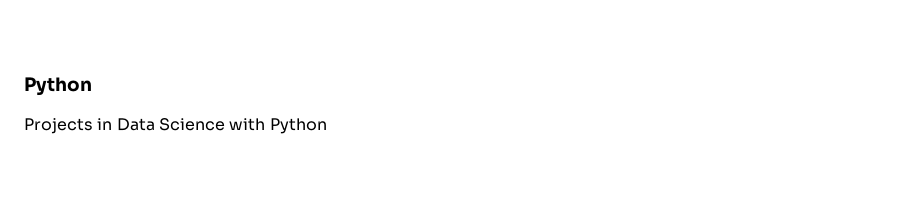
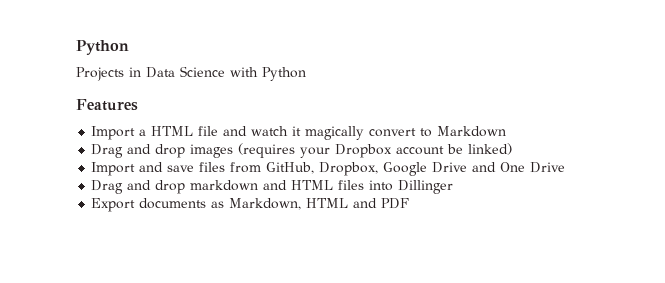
+ Features
+ Import a HTML file and watch it magically convert to Markdown
+ Drag and drop images (requires your Dropbox account be linked)
+ Import and save files from GitHub, Dropbox, Google Drive and One Drive
+ Drag and drop markdown and HTML files into Dillinger
+ Export documents as Markdown, HTML and PDF

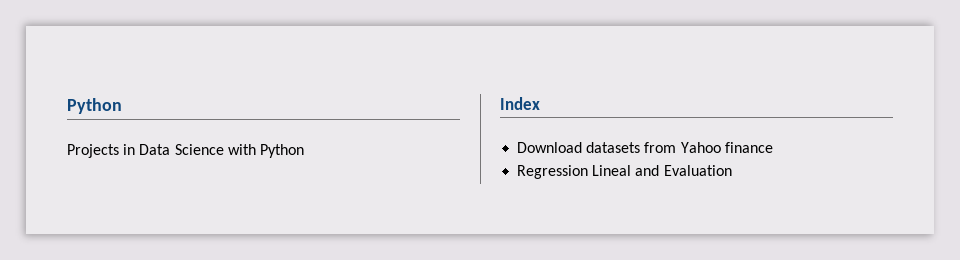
- Features
- Import a HTML file and watch it magically convert to Markdown
- Drag and drop images (requires your Dropbox account be linked)
- Import and save files from GitHub, Dropbox, Google Drive and One Drive
- Drag and drop markdown and HTML files into Dillinger
- Export documents as Markdown, HTML and PDF
+ Index
+ Download datasets from Yahoo finance
+ Regression Lineal and Evaluation

